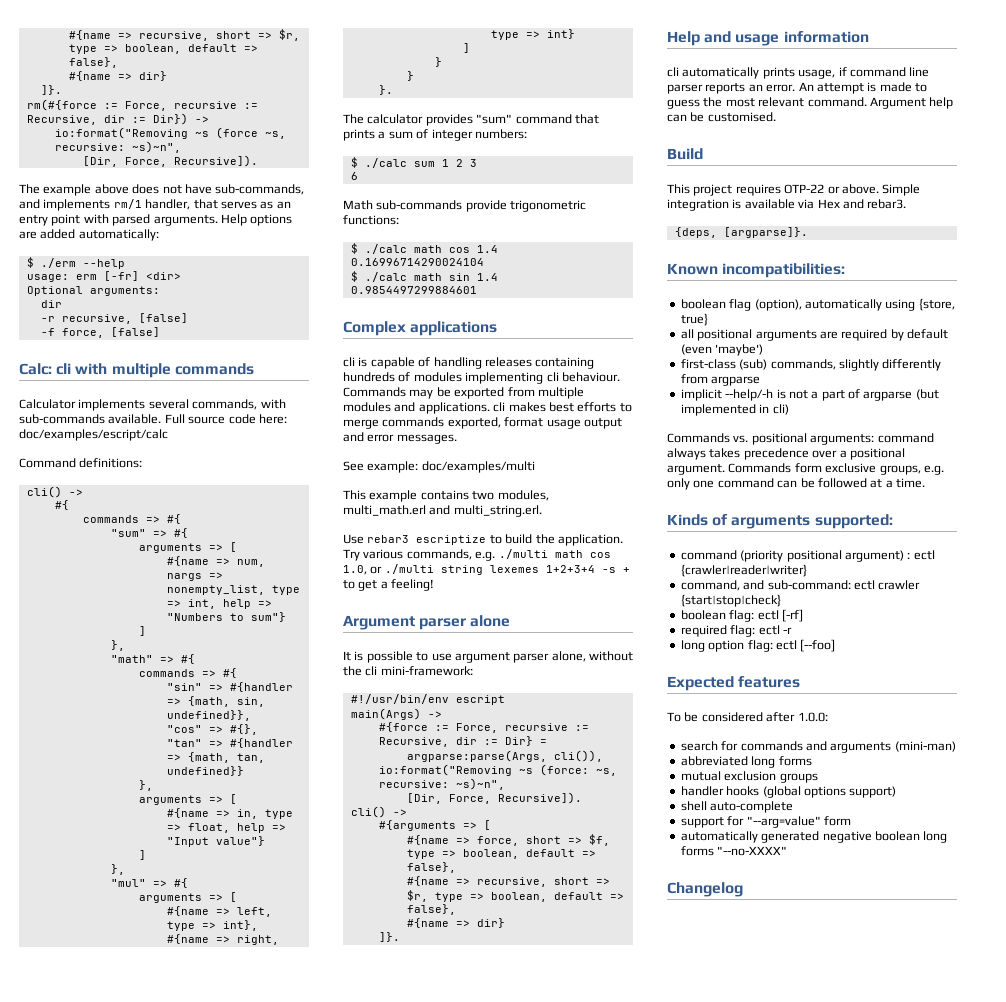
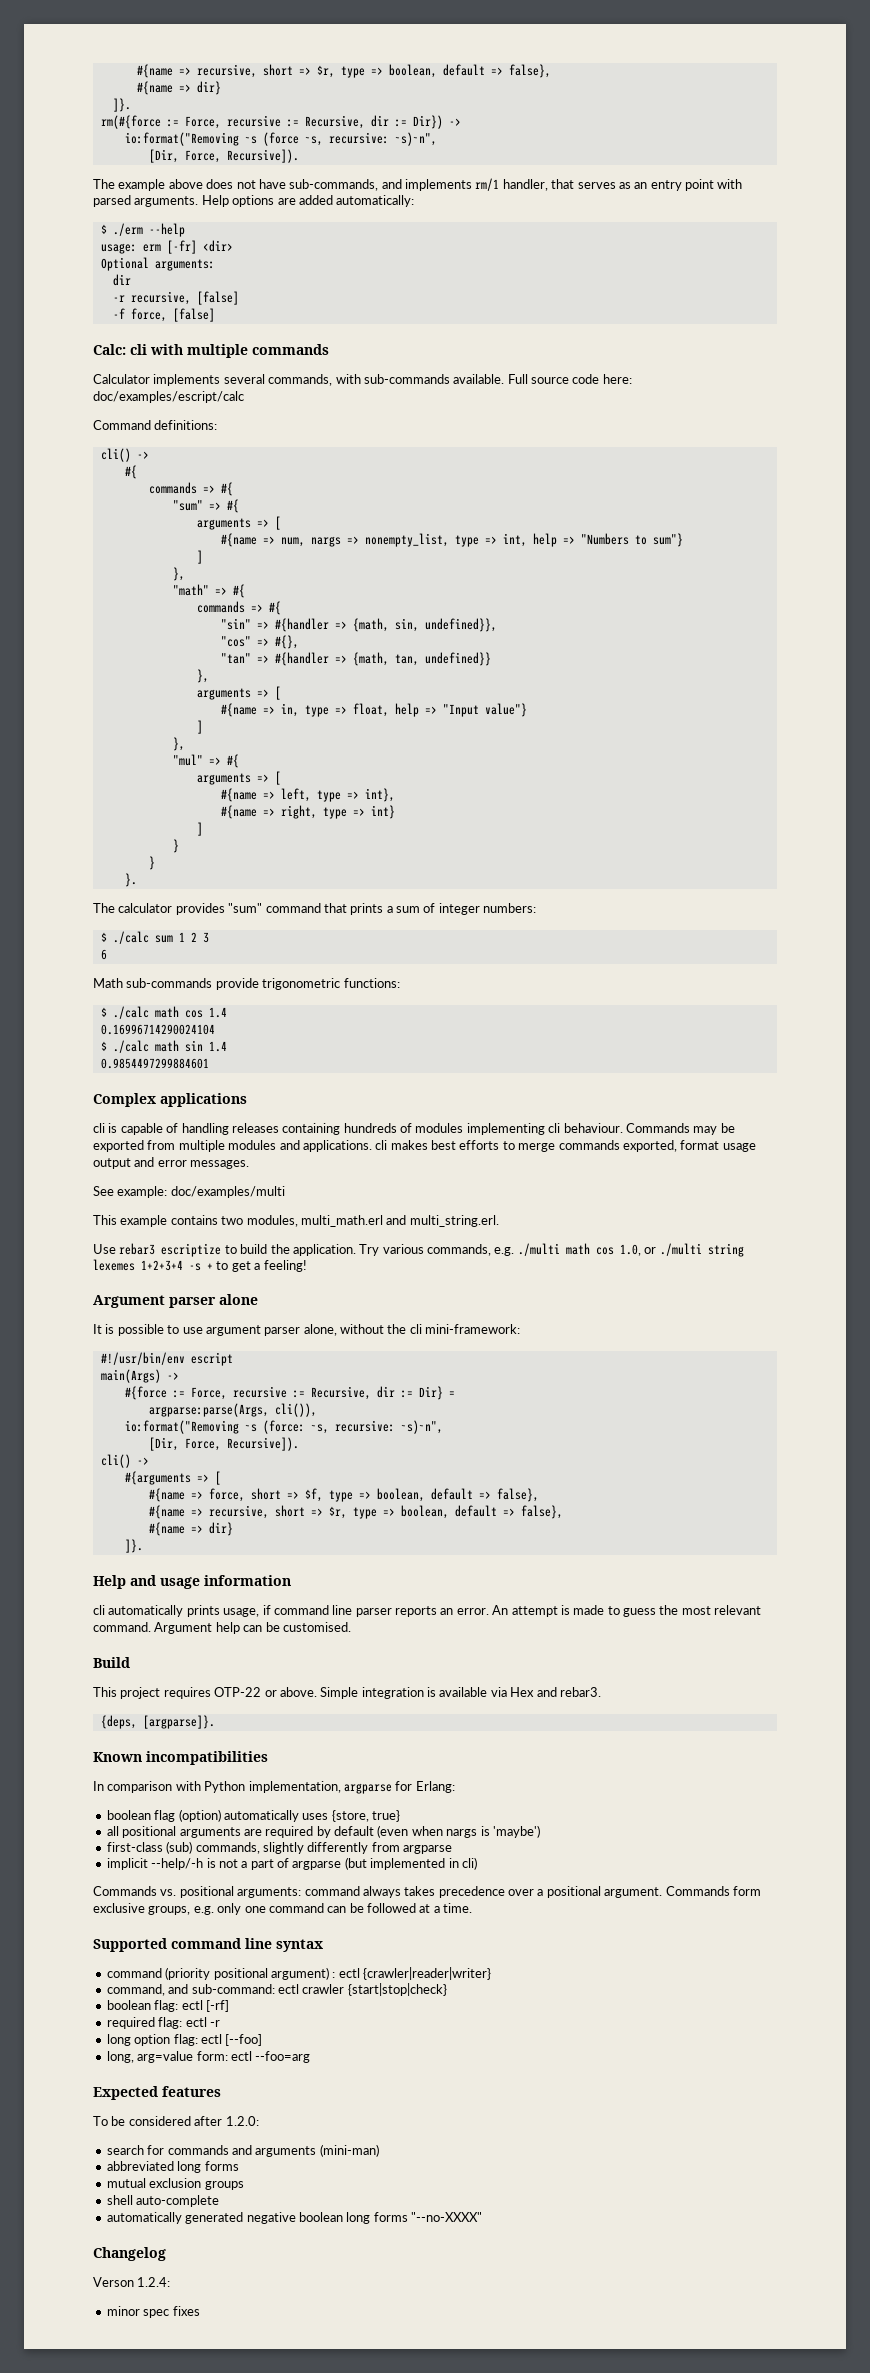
- Known incompatibilities:
+ Known incompatibilities
+ In comparison with Python implementation, argparse for Erlang:
- boolean flag (option), automatically using {store, true}
+ boolean flag (option) automatically uses {store, true}
- all positional arguments are required by default (even 'maybe')
+ all positional arguments are required by default (even when nargs is 'maybe')
- Kinds of arguments supported:
+ Supported command line syntax
+ long, arg=value form: ectl --foo=arg
- To be considered after 1.0.0:
+ To be considered after 1.2.0:
- handler hooks (global options support)
  shell auto-complete
- support for "--arg=value" form
+ Verson 1.2.4:
+ minor spec fixes

